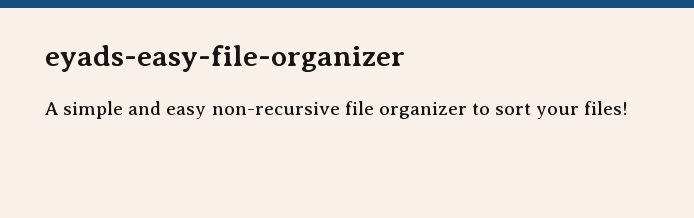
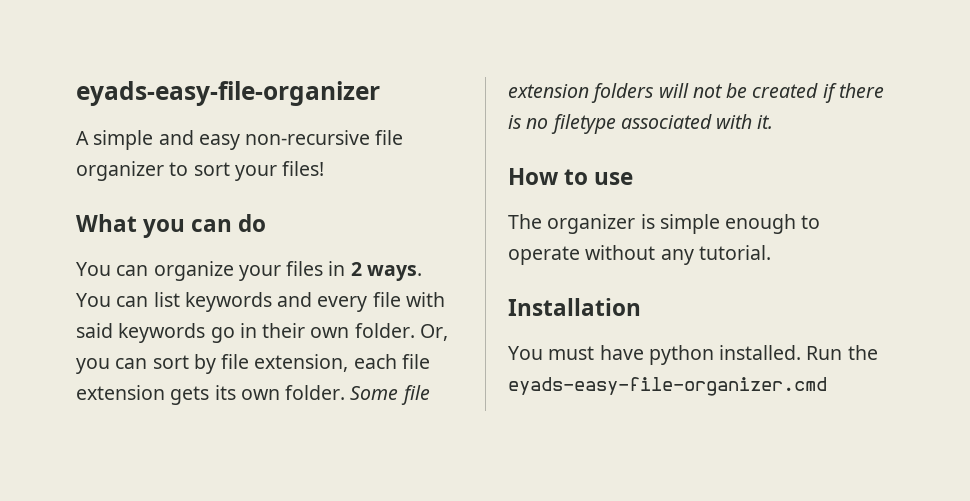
+ What you can do
+ You can organize your files in 2 ways. You can list keywords and every file with said keywords go in their own folder. Or, you can sort by file extension, each file extension gets its own folder. Some file extension folders will not be created if there is no filetype associated with it.
+ How to use
+ The organizer is simple enough to operate without any tutorial.
+ Installation
+ You must have python installed. Run the eyads-easy-file-organizer.cmd

